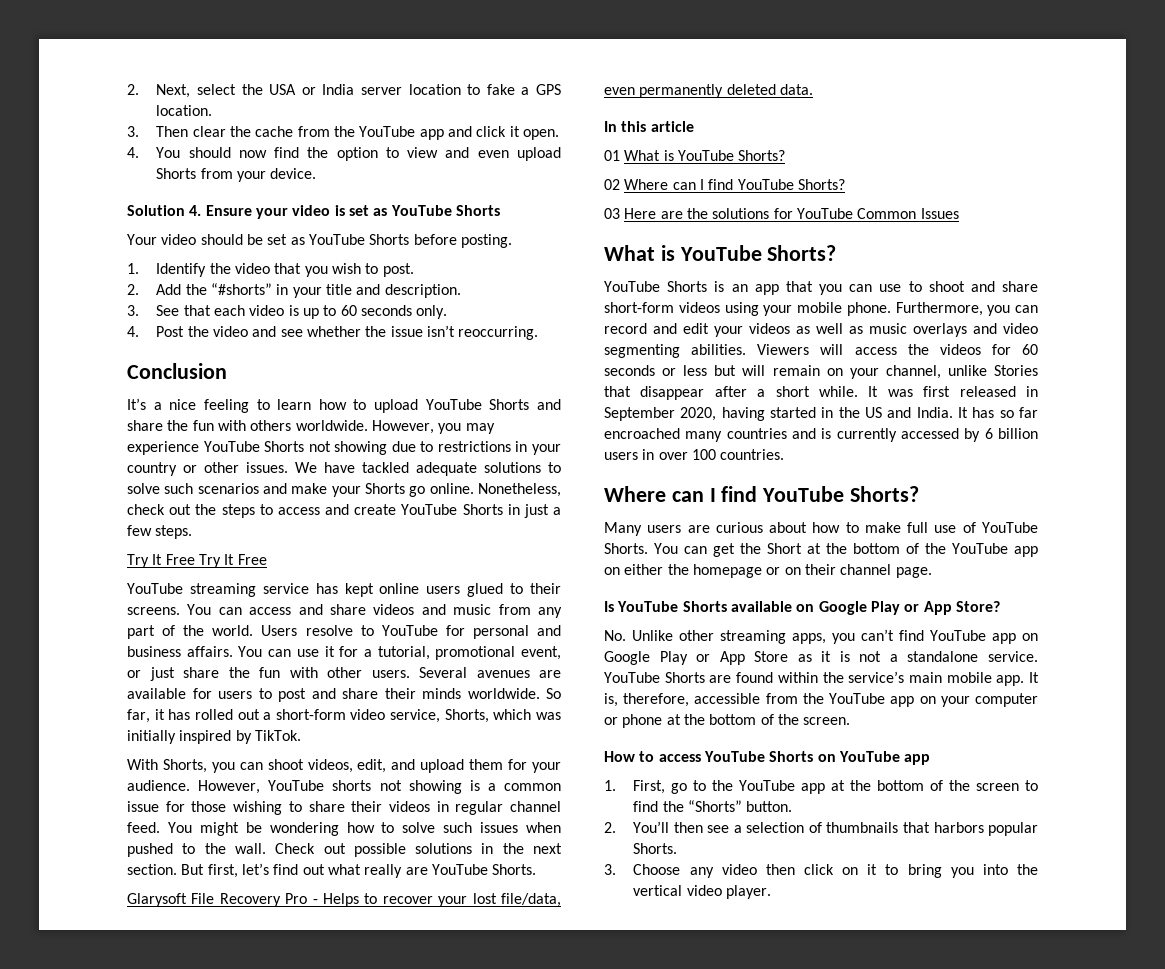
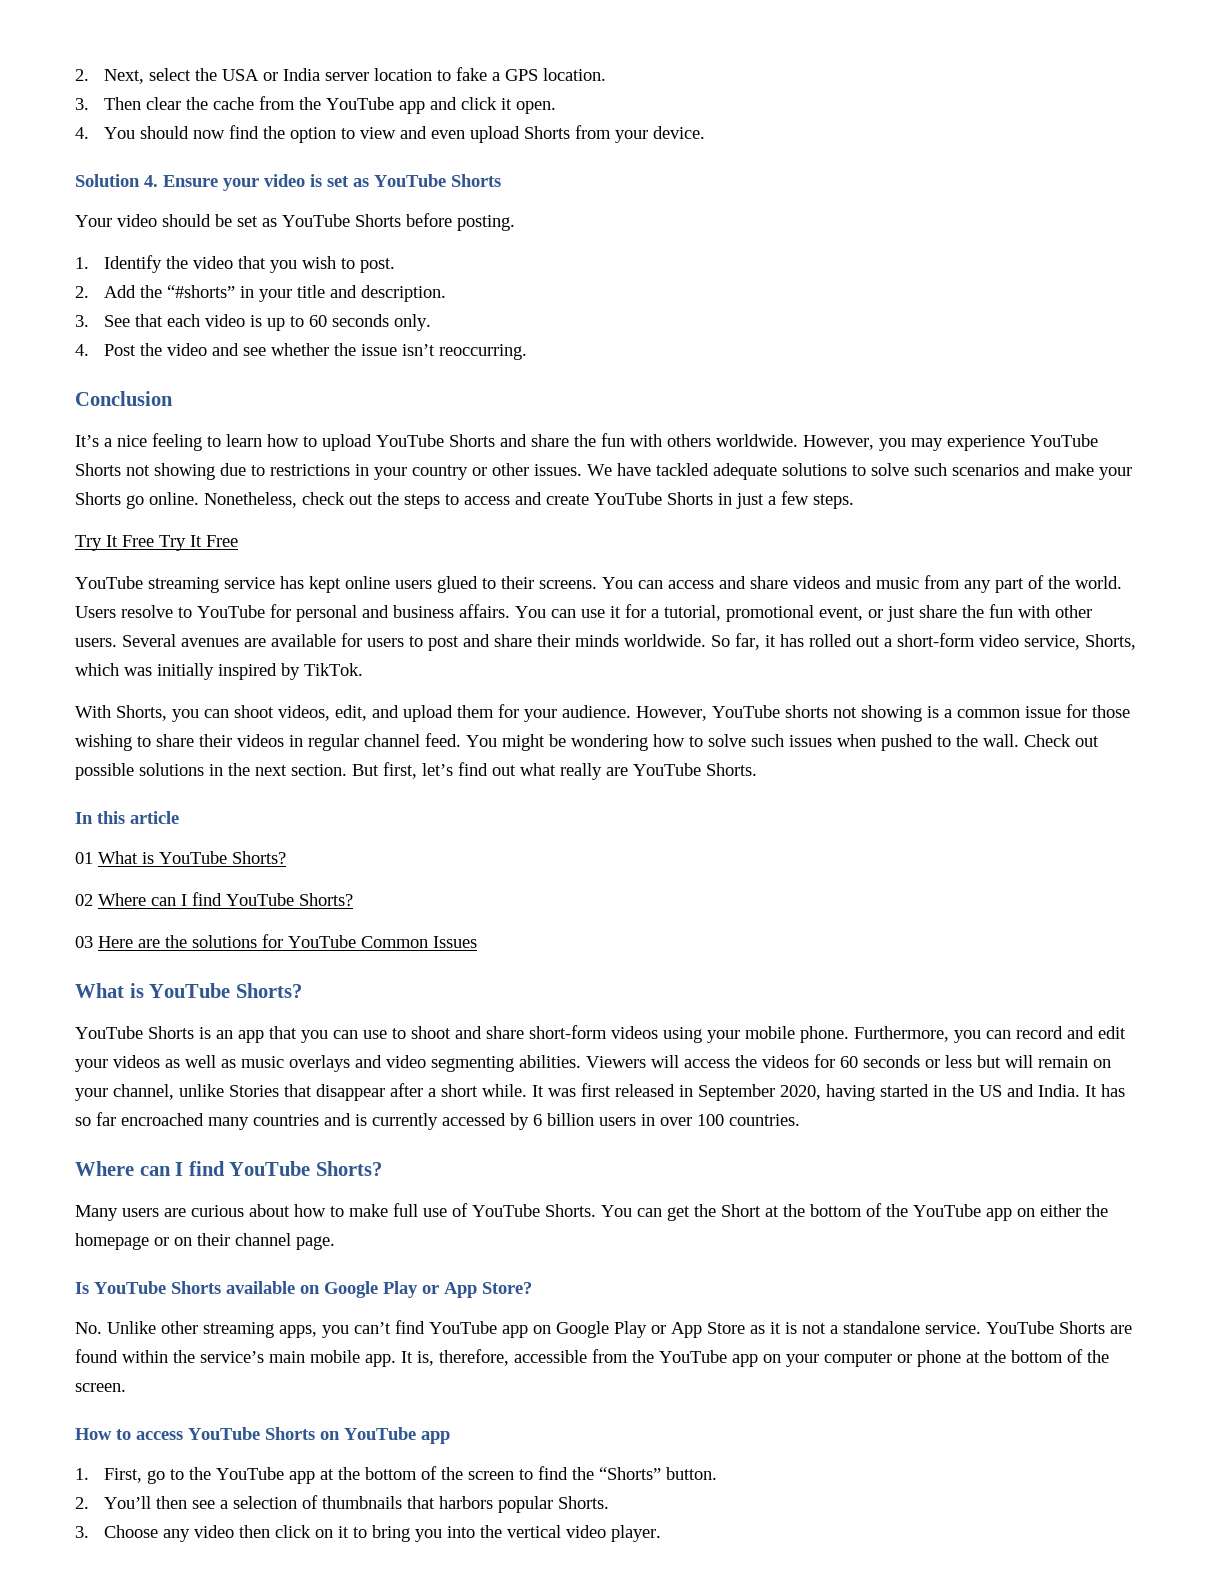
- Glarysoft File Recovery Pro - Helps to recover your lost file/data, even permanently deleted data.

